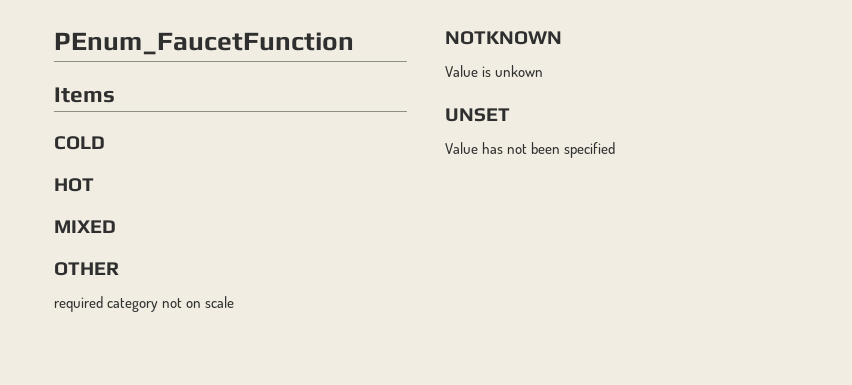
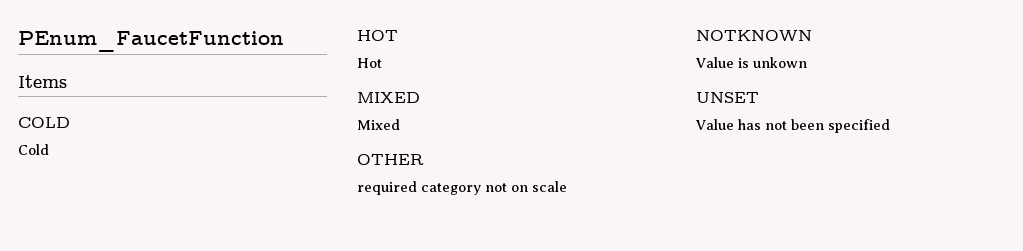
+ Cold
+ Hot
+ Mixed

